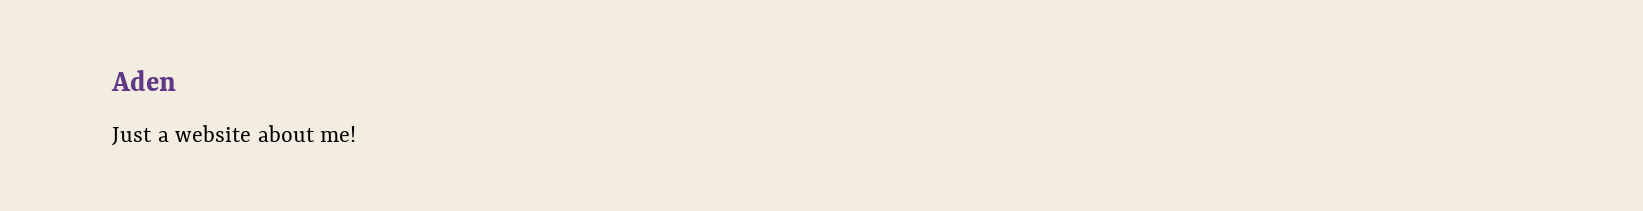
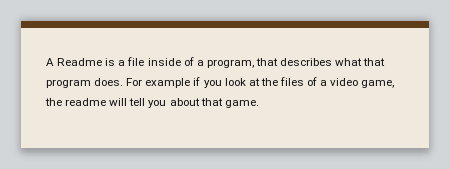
- Aden
- Just a website about me!
+ A Readme is a file inside of a program, that describes what that program does. For example if you look at the files of a video game, the readme will tell you about that game.

